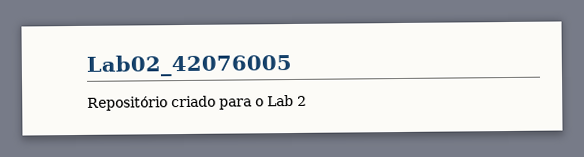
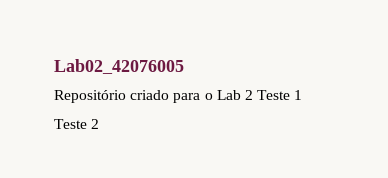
- Repositório criado para o Lab 2
+ Repositório criado para o Lab 2 Teste 1
+ Teste 2

